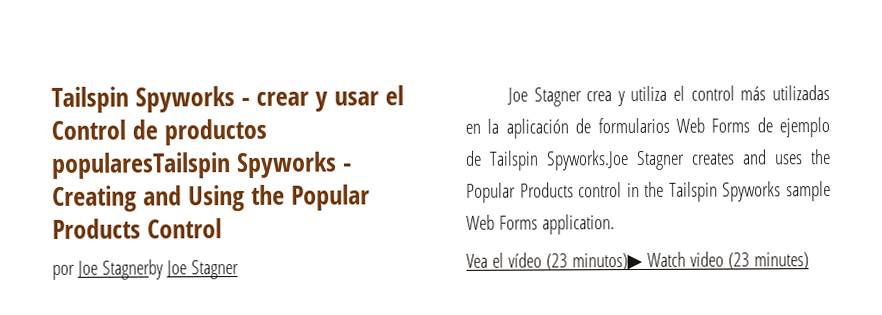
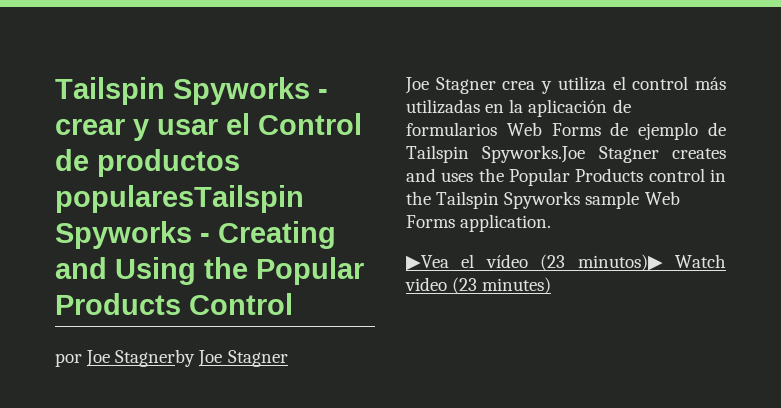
- Vea el vídeo (23 minutos)▶ Watch video (23 minutes)
+ ▶Vea el vídeo (23 minutos)▶ Watch video (23 minutes)

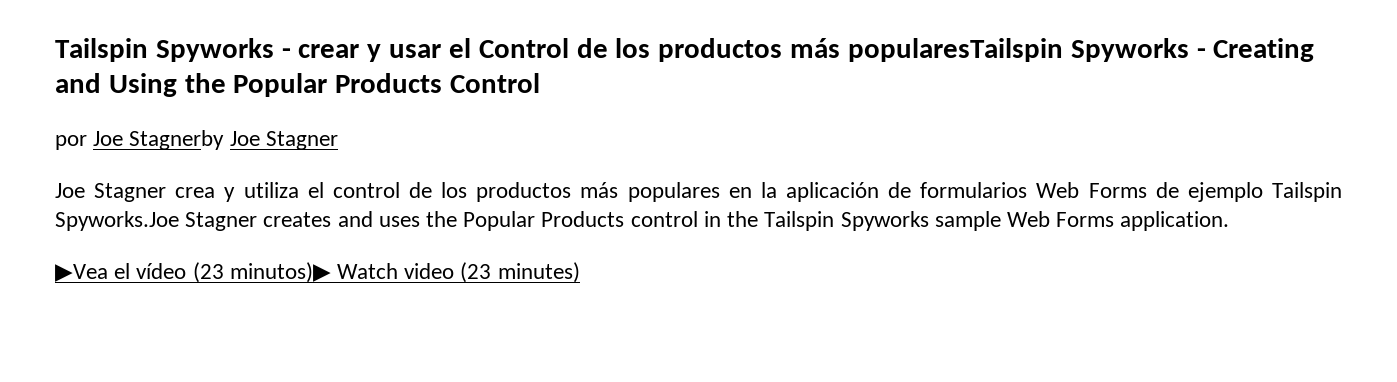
- Tailspin Spyworks - crear y usar el Control de productos popularesTailspin Spyworks - Creating and Using the Popular Products Control
+ Tailspin Spyworks - crear y usar el Control de los productos más popularesTailspin Spyworks - Creating and Using the Popular Products Control
- Joe Stagner crea y utiliza el control más utilizadas en la aplicación de formularios Web Forms de ejemplo de Tailspin Spyworks.Joe Stagner creates and uses the Popular Products control in the Tailspin Spyworks sample Web Forms application.
+ Joe Stagner crea y utiliza el control de los productos más populares en la aplicación de formularios Web Forms de ejemplo Tailspin Spyworks.Joe Stagner creates and uses the Popular Products control in the Tailspin Spyworks sample Web Forms application.

